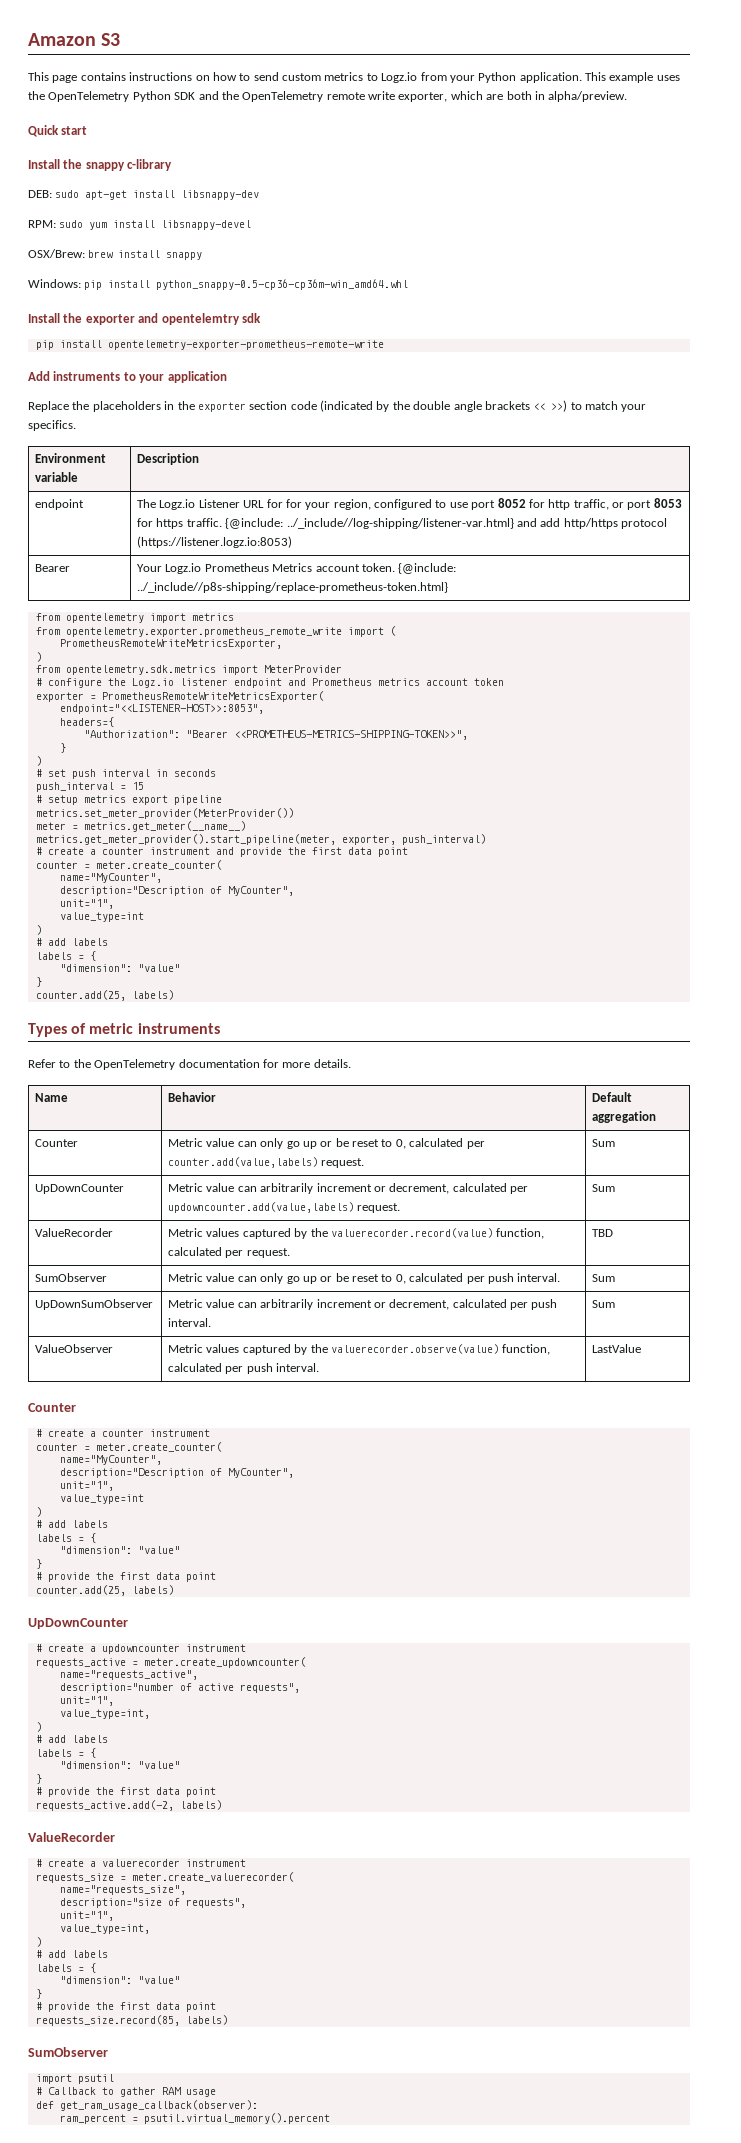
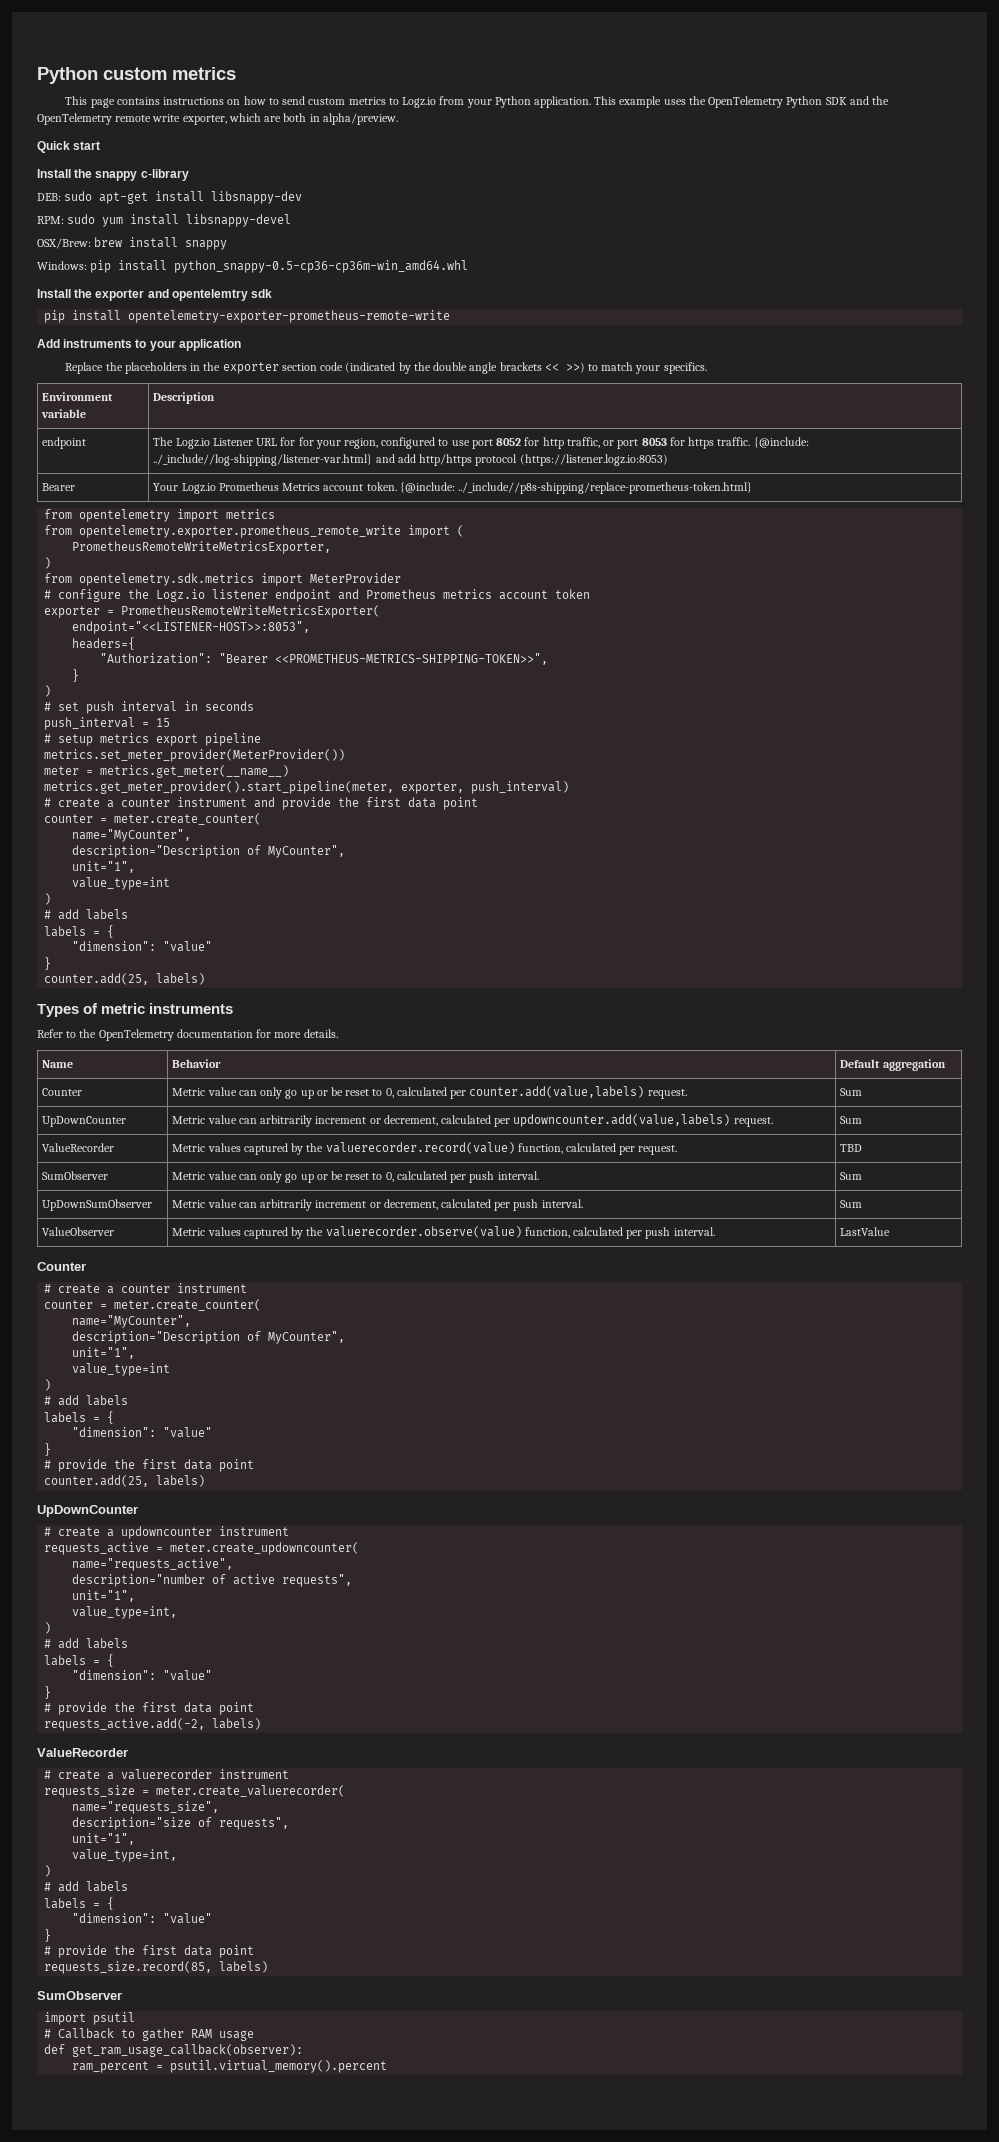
- Amazon S3
+ Python custom metrics

